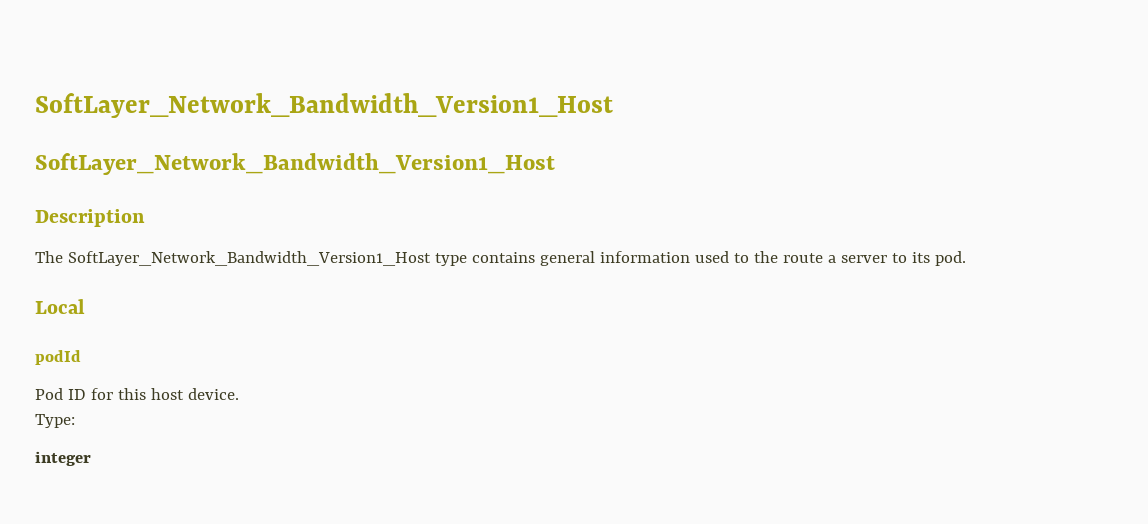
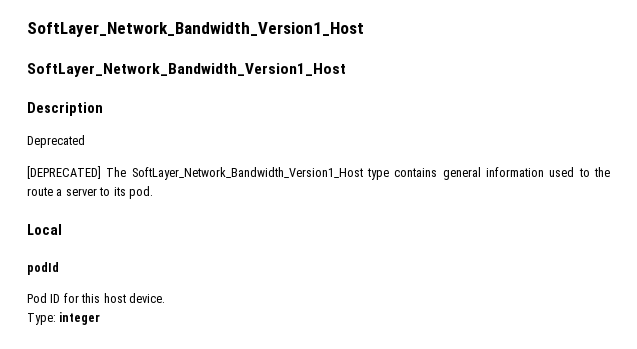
- The SoftLayer_Network_Bandwidth_Version1_Host type contains general information used to the route a server to its pod.
+ Deprecated
+ [DEPRECATED] The SoftLayer_Network_Bandwidth_Version1_Host type contains general information used to the route a server to its pod.
- Type:
- integer
+ Type: integer

